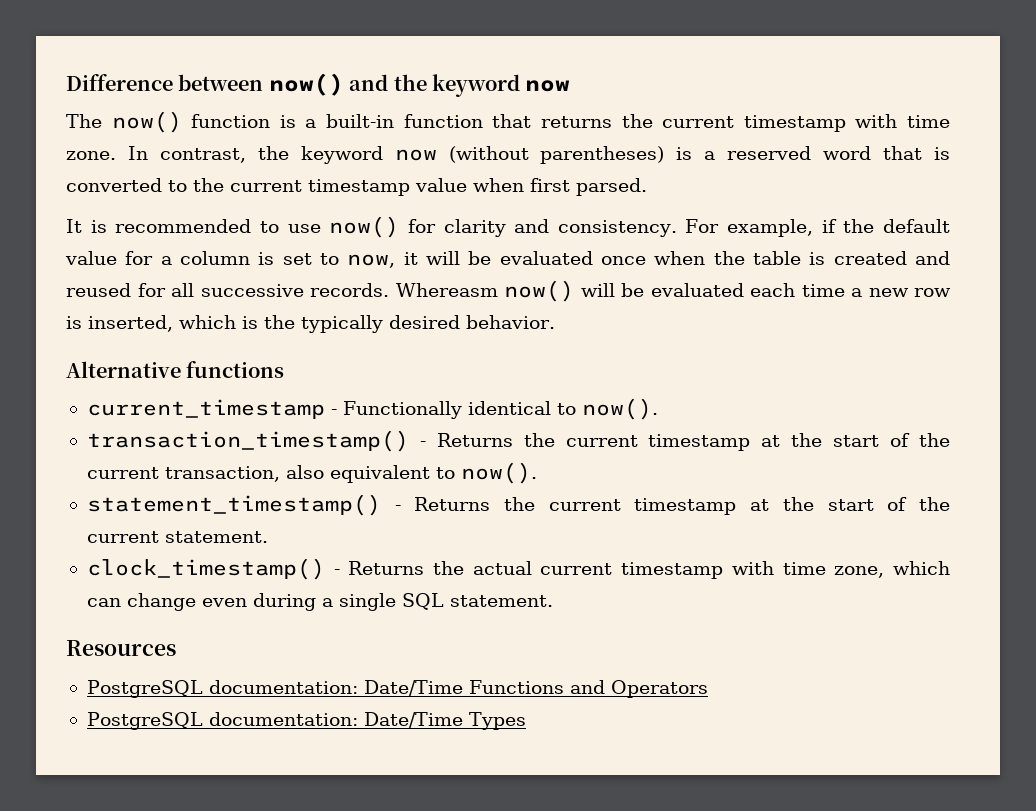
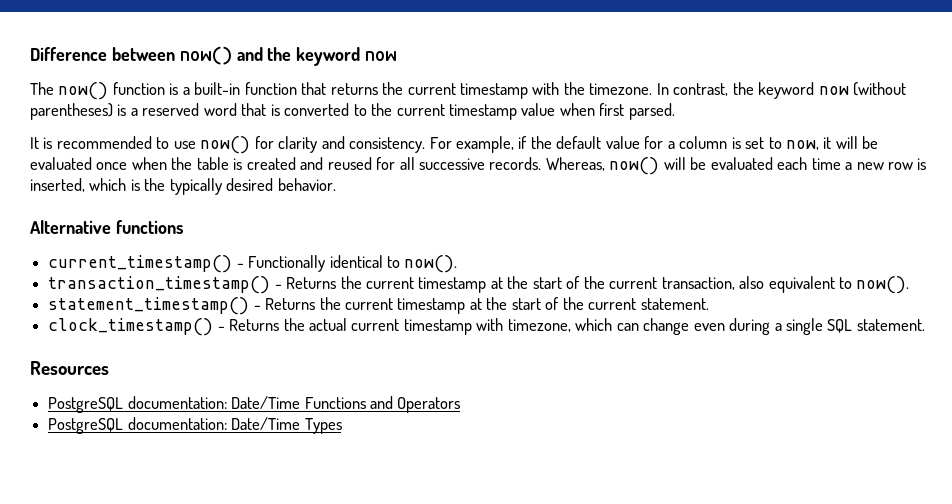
- The now() function is a built-in function that returns the current timestamp with time zone.
+ The now() function is a built-in function that returns the current timestamp with the timezone.
- Whereasm now() will be evaluated each time a new row is inserted, which is the typically desired behavior.
+ Whereas, now() will be evaluated each time a new row is inserted, which is the typically desired behavior.
- current_timestamp - Functionally identical to now().
+ current_timestamp() - Functionally identical to now().
- clock_timestamp() - Returns the actual current timestamp with time zone, which can change even during a single SQL statement.
+ clock_timestamp() - Returns the actual current timestamp with timezone, which can change even during a single SQL statement.

